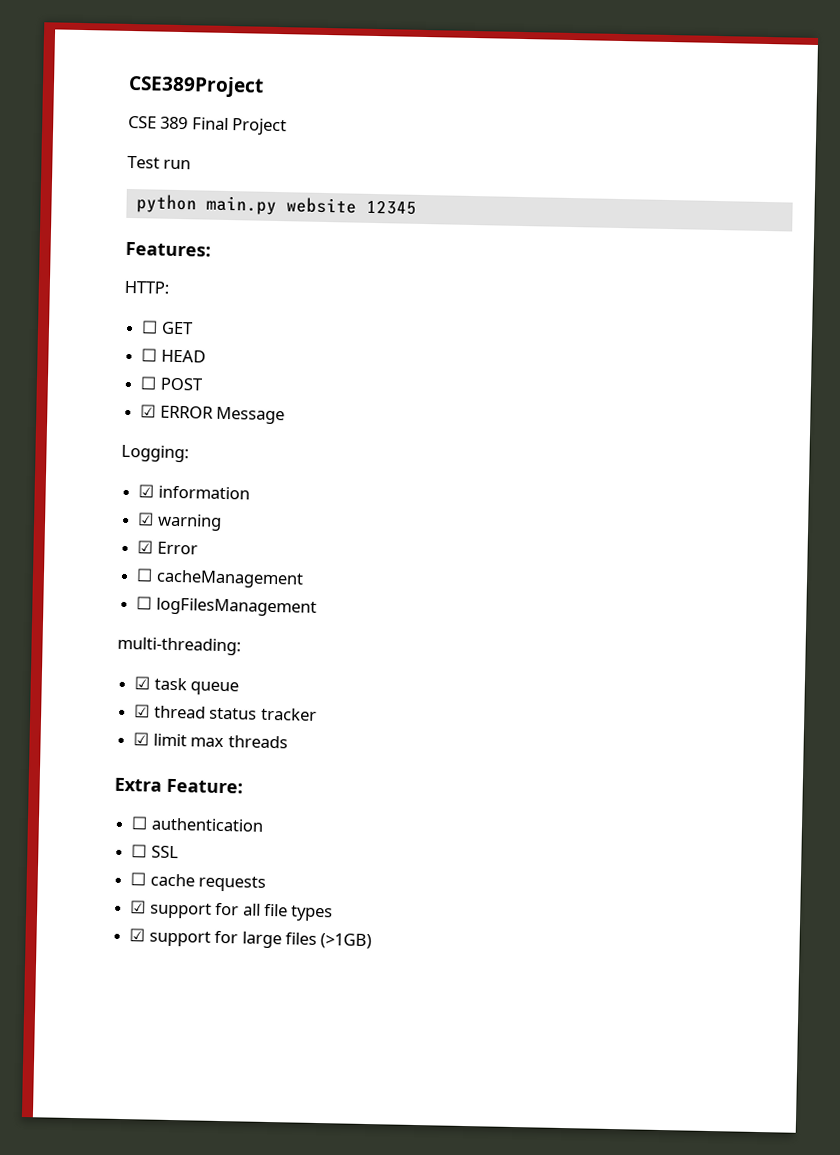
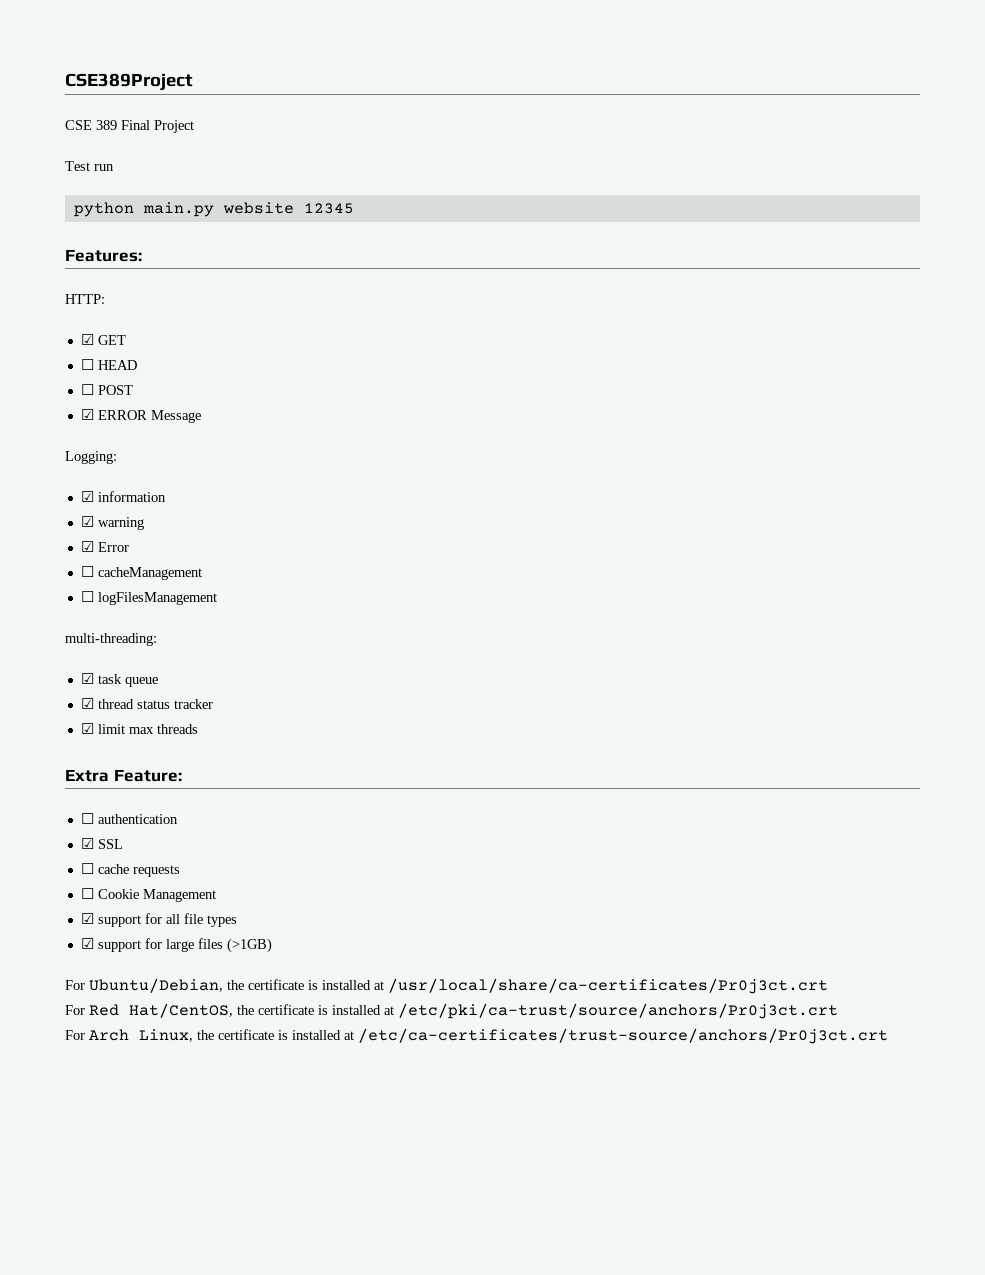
- ☐ GET
+ ☑ GET
- ☐ SSL
+ ☑ SSL
+ ☐ Cookie Management
+ For Ubuntu/Debian, the certificate is installed at /usr/local/share/ca-certificates/Pr0j3ct.crt
+ For Red Hat/CentOS, the certificate is installed at /etc/pki/ca-trust/source/anchors/Pr0j3ct.crt
+ For Arch Linux, the certificate is installed at /etc/ca-certificates/trust-source/anchors/Pr0j3ct.crt

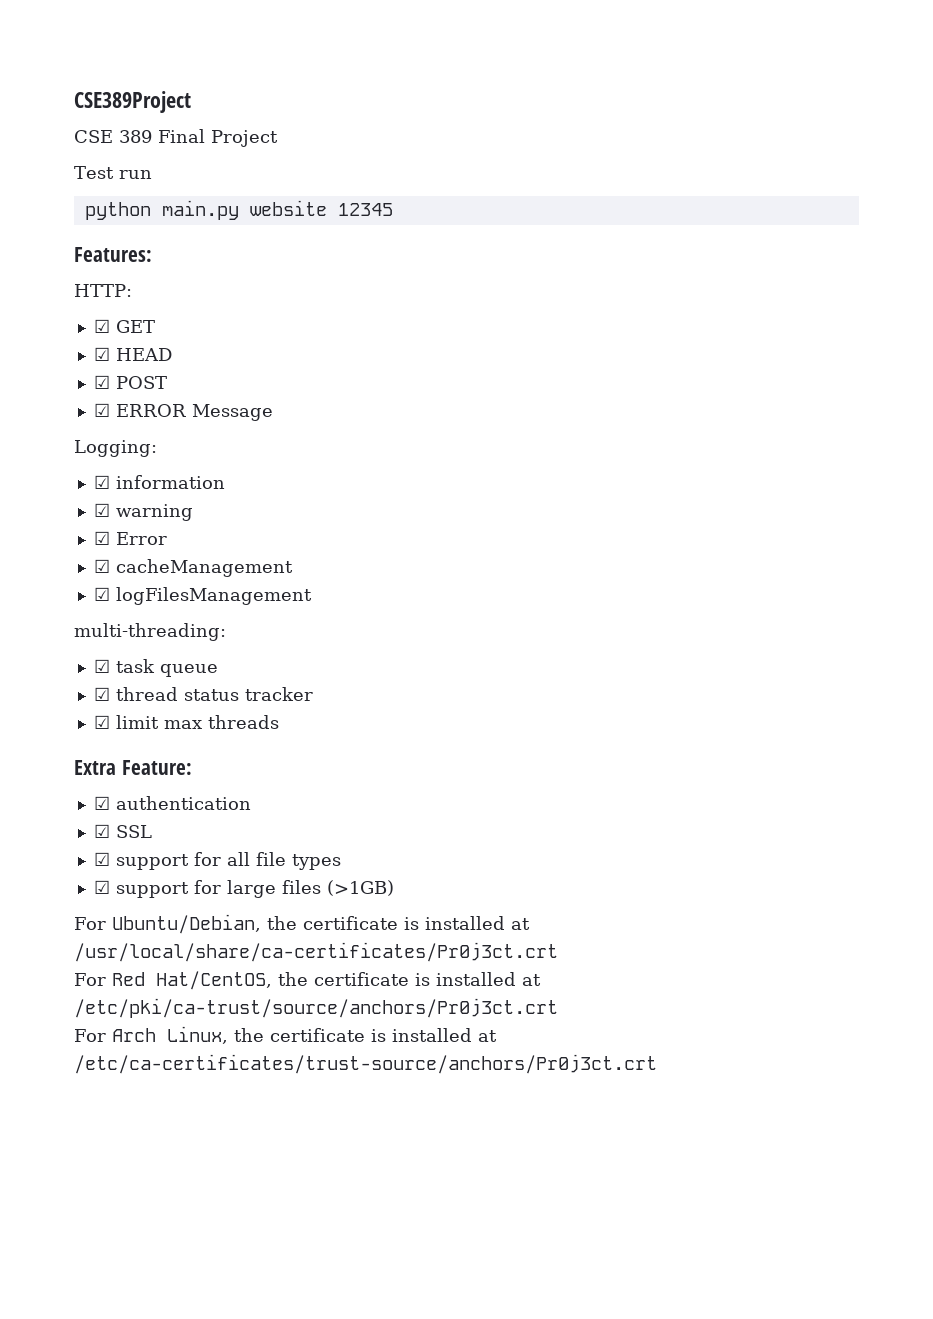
- ☐ HEAD
+ ☑ HEAD
- ☐ POST
+ ☑ POST
- ☐ cacheManagement
+ ☑ cacheManagement
- ☐ logFilesManagement
+ ☑ logFilesManagement
- ☐ authentication
+ ☑ authentication
- ☐ cache requests
- ☐ Cookie Management

